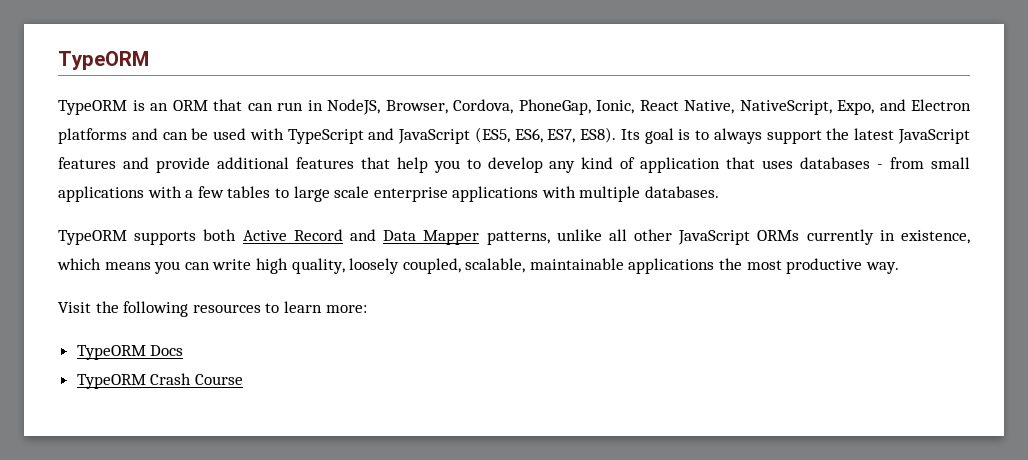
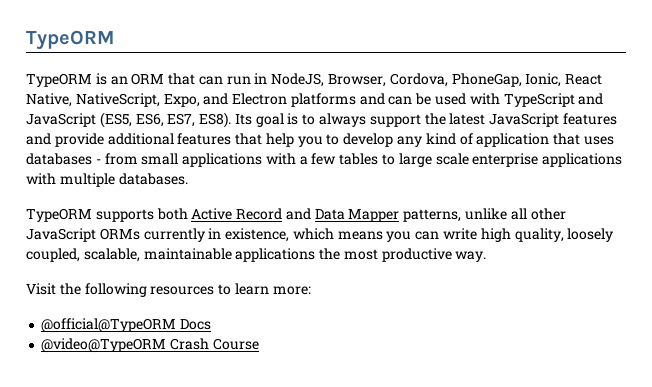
- TypeORM Docs
+ @official@TypeORM Docs
- TypeORM Crash Course
+ @video@TypeORM Crash Course

